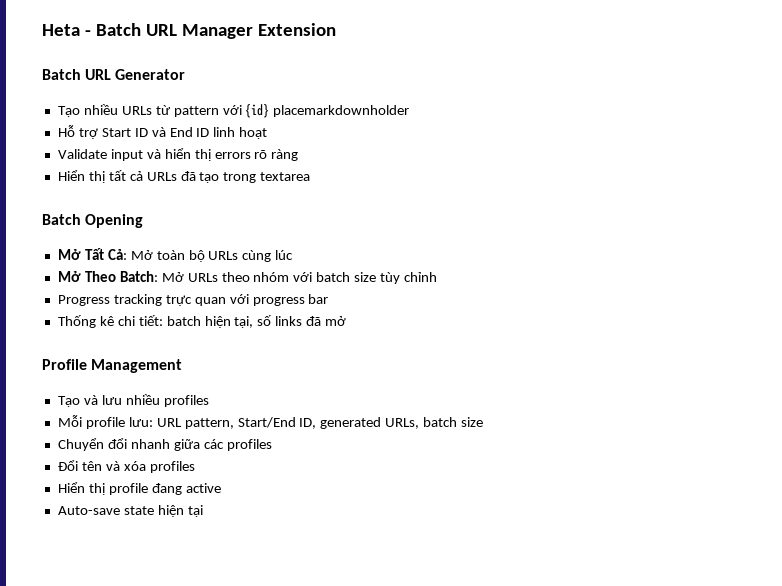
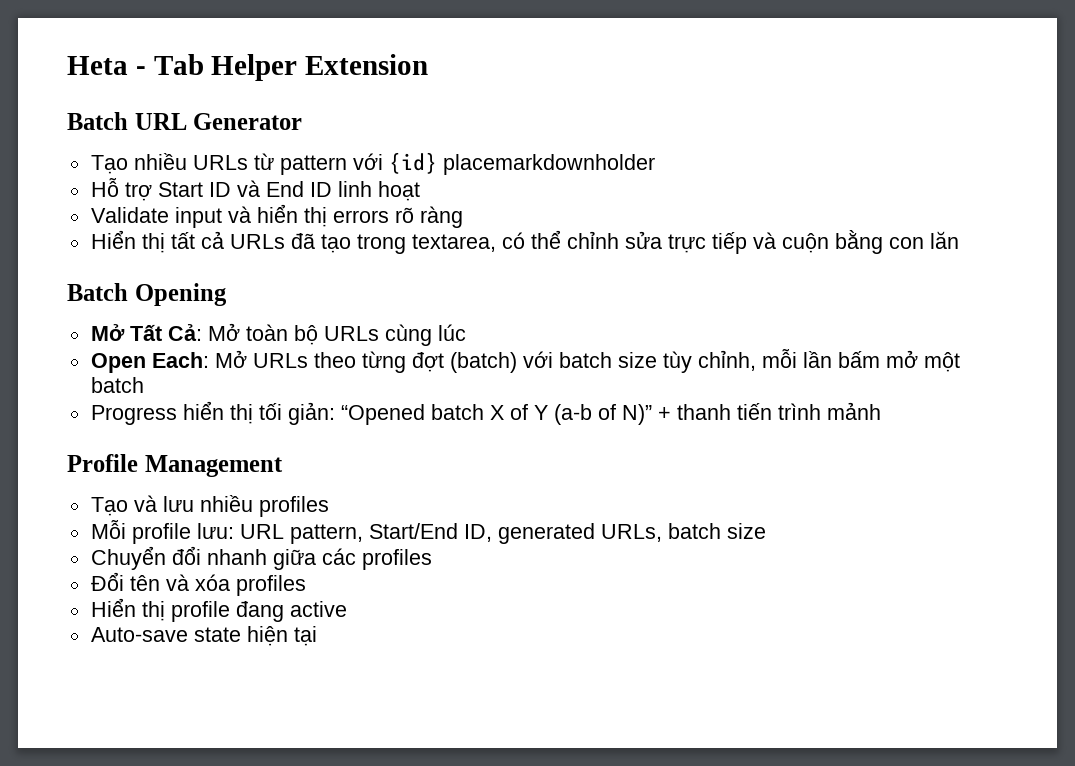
- Heta - Batch URL Manager Extension
+ Heta - Tab Helper Extension
- Hiển thị tất cả URLs đã tạo trong textarea
+ Hiển thị tất cả URLs đã tạo trong textarea, có thể chỉnh sửa trực tiếp và cuộn bằng con lăn
- Mở Theo Batch: Mở URLs theo nhóm với batch size tùy chỉnh
- Progress tracking trực quan với progress bar
- Thống kê chi tiết: batch hiện tại, số links đã mở
+ Open Each: Mở URLs theo từng đợt (batch) với batch size tùy chỉnh, mỗi lần bấm mở một batch
+ Progress hiển thị tối giản: “Opened batch X of Y (a-b of N)” + thanh tiến trình mảnh

